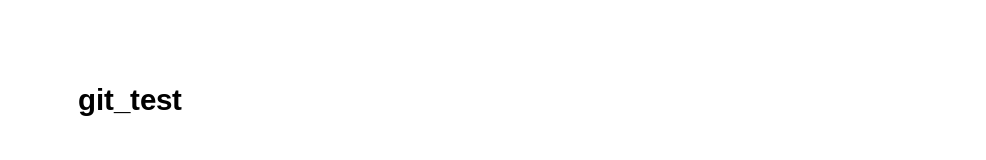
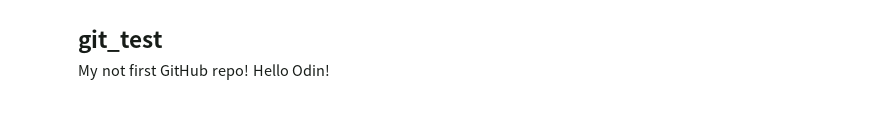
+ My not first GitHub repo! Hello Odin!

